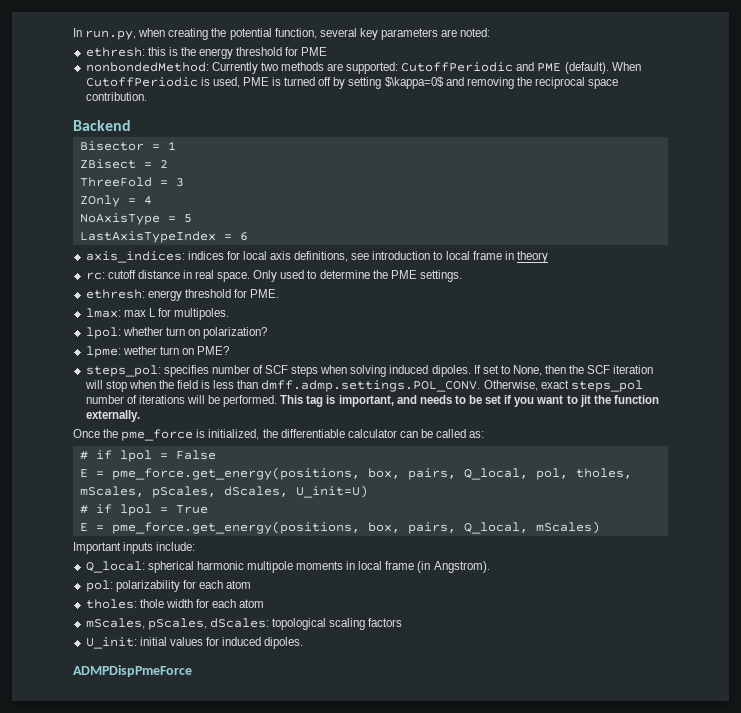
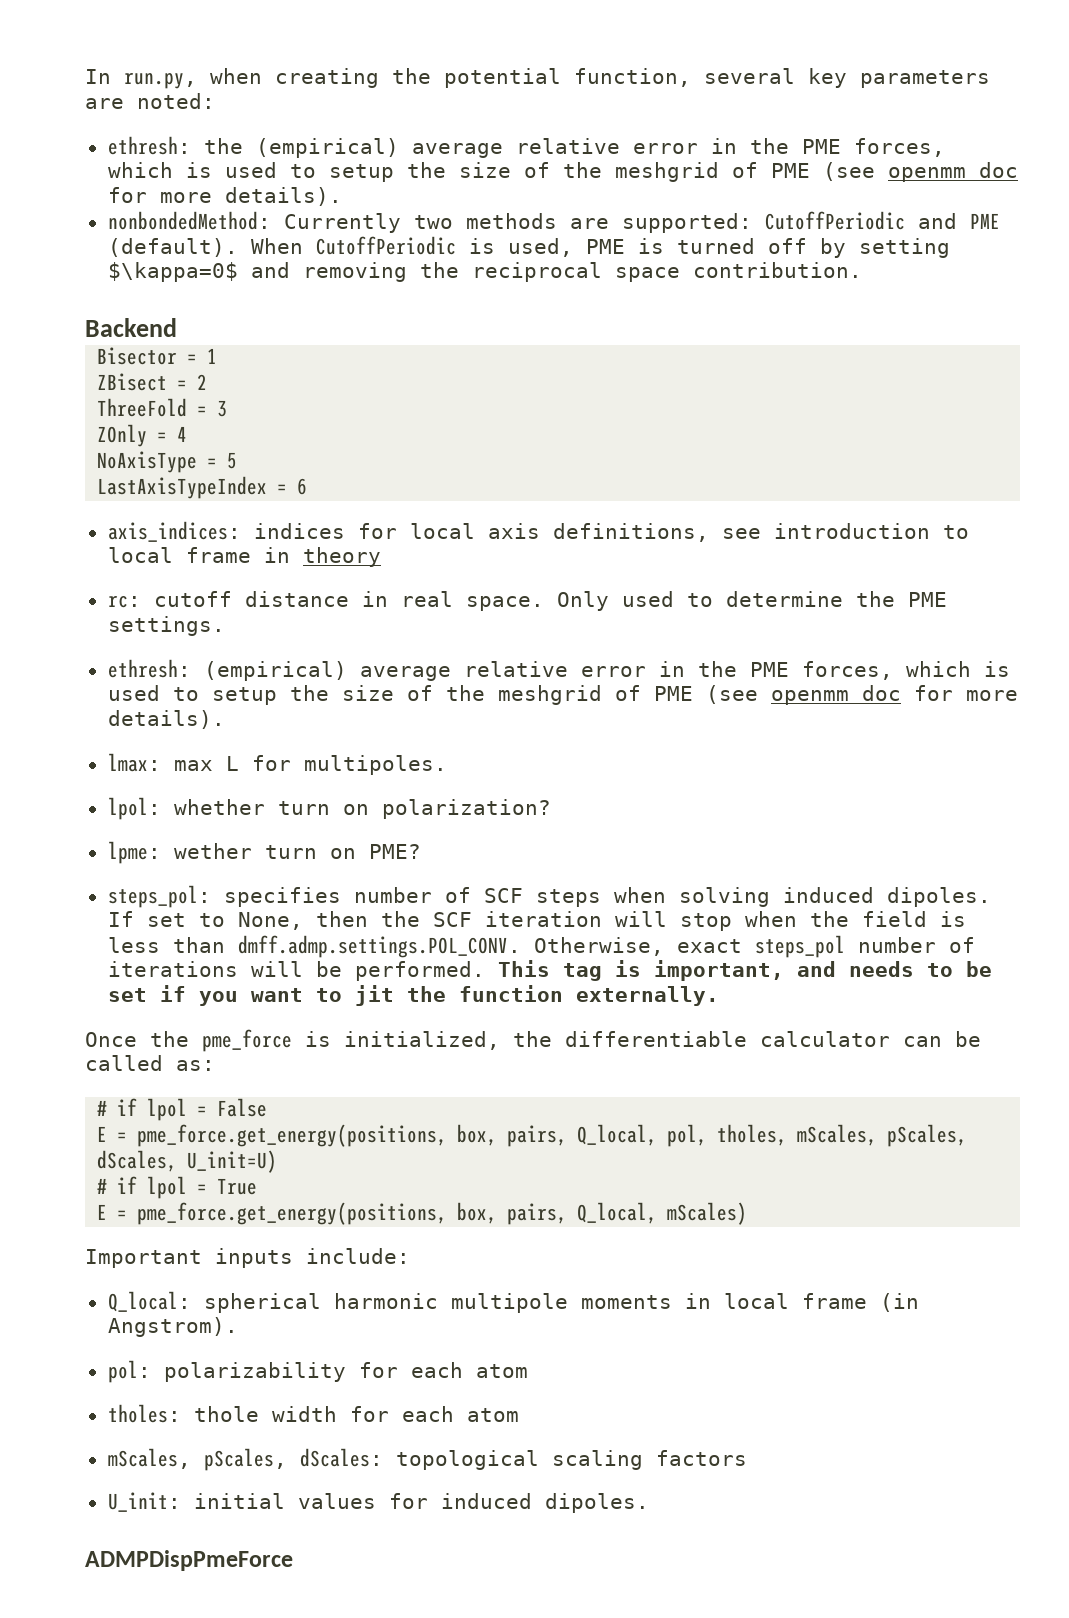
- ethresh: this is the energy threshold for PME
+ ethresh: the (empirical) average relative error in the PME forces, which is used to setup the size of the meshgrid of PME (see openmm doc for more details).
- ethresh: energy threshold for PME.
+ ethresh: (empirical) average relative error in the PME forces, which is used to setup the size of the meshgrid of PME (see openmm doc for more details).

